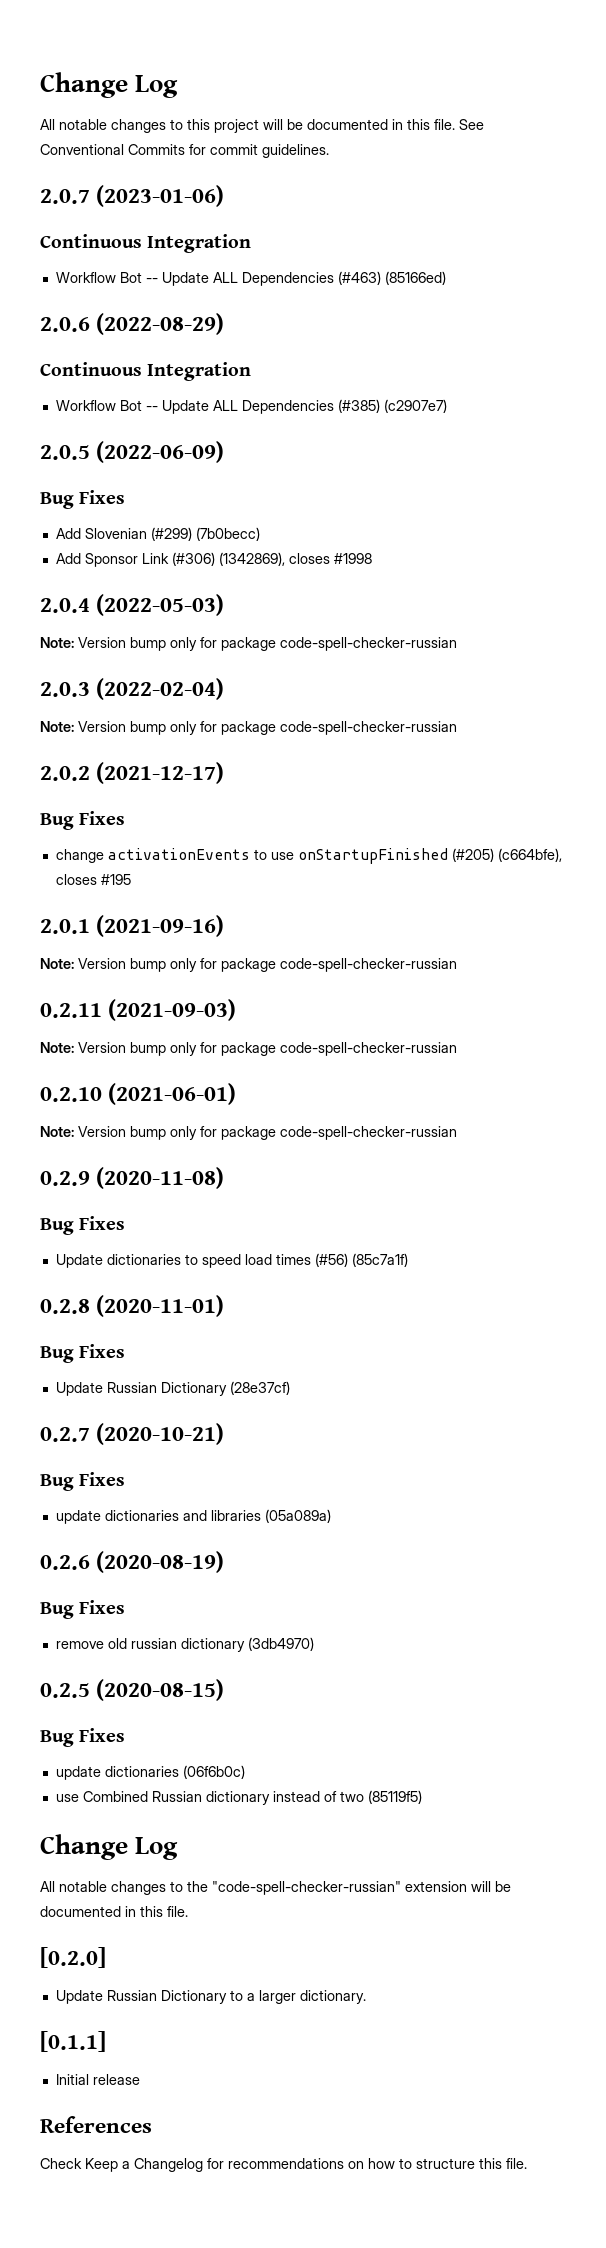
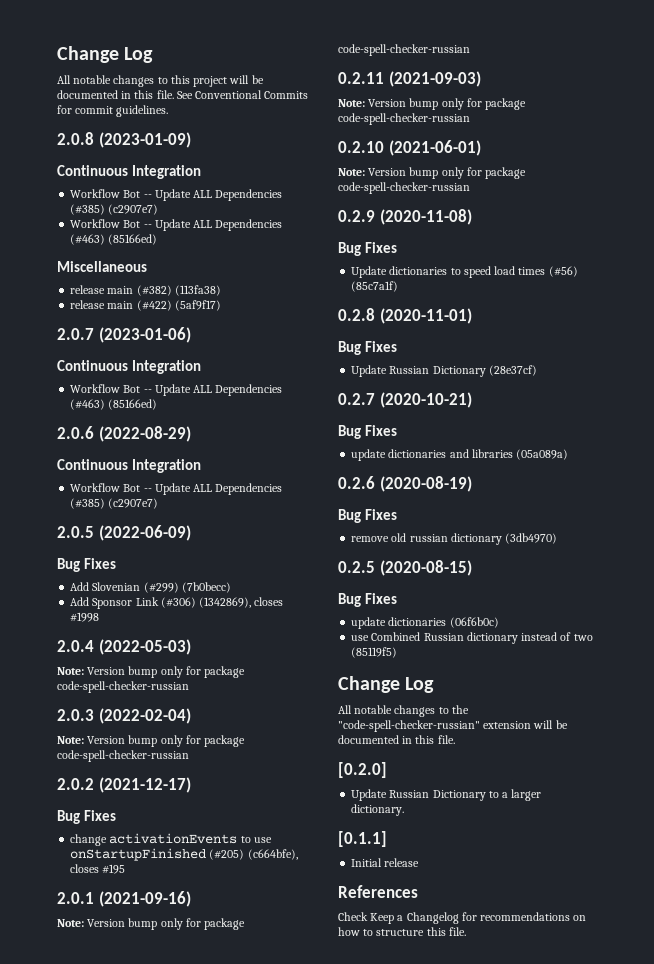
+ 2.0.8 (2023-01-09)
+ Continuous Integration
+ Workflow Bot -- Update ALL Dependencies (#385) (c2907e7)
+ Workflow Bot -- Update ALL Dependencies (#463) (85166ed)
+ Miscellaneous
+ release main (#382) (113fa38)
+ release main (#422) (5af9f17)

